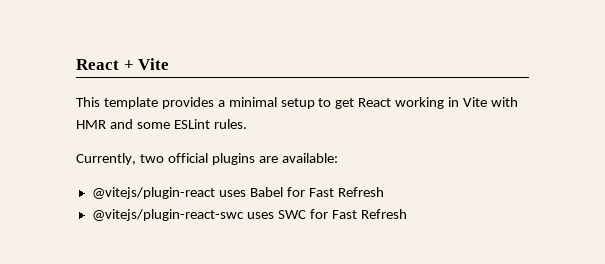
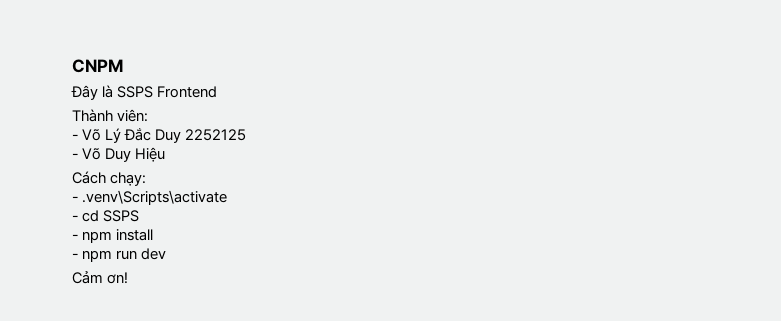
- React + Vite
- This template provides a minimal setup to get React working in Vite with HMR and some ESLint rules.
- Currently, two official plugins are available:
- @vitejs/plugin-react uses Babel for Fast Refresh
- @vitejs/plugin-react-swc uses SWC for Fast Refresh
+ CNPM
+ Đây là SSPS Frontend
+ Thành viên:
+ - Võ Lý Đắc Duy 2252125
+ - Võ Duy Hiệu
+ Cách chạy:
+ - .venv\Scripts\activate
+ - cd SSPS
+ - npm install
+ - npm run dev
+ Cảm ơn!

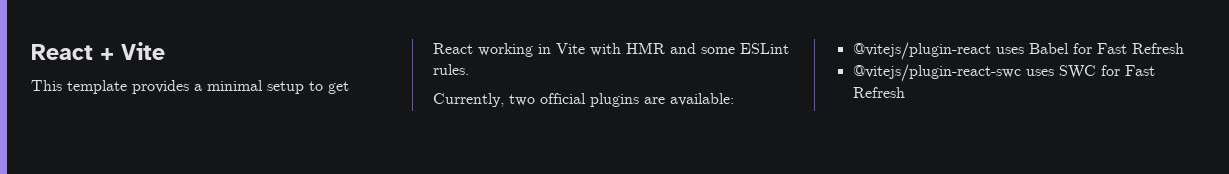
- CNPM
- Đây là SSPS Frontend
- Thành viên:
- - Võ Lý Đắc Duy 2252125
- - Võ Duy Hiệu
- Cách chạy:
- - .venv\Scripts\activate
- - cd SSPS
- - npm install
- - npm run dev
- Cảm ơn!
+ React + Vite
+ This template provides a minimal setup to get React working in Vite with HMR and some ESLint rules.
+ Currently, two official plugins are available:
+ @vitejs/plugin-react uses Babel for Fast Refresh
+ @vitejs/plugin-react-swc uses SWC for Fast Refresh

